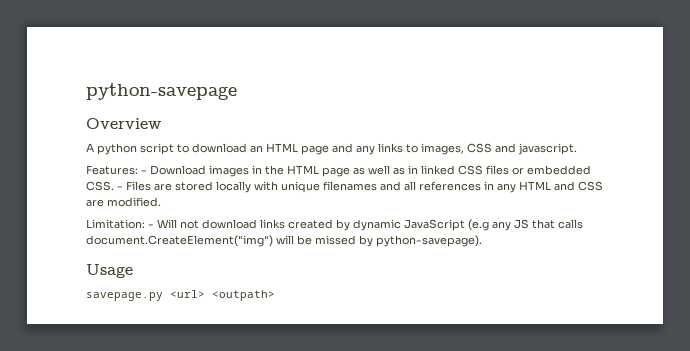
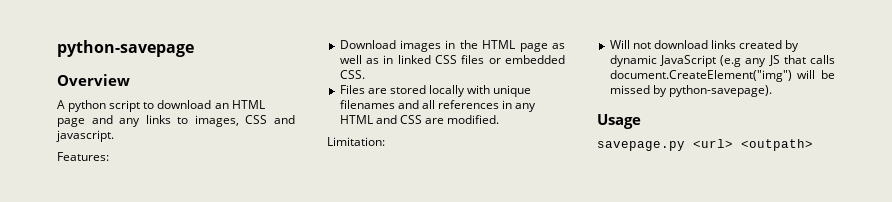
- Features: - Download images in the HTML page as well as in linked CSS files or embedded CSS. - Files are stored locally with unique filenames and all references in any HTML and CSS are modified.
+ Features:
+ Download images in the HTML page as well as in linked CSS files or embedded CSS.
+ Files are stored locally with unique filenames and all references in any HTML and CSS are modified.
- Limitation: - Will not download links created by dynamic JavaScript (e.g any JS that calls document.CreateElement("img") will be missed by python-savepage).
+ Limitation:
+ Will not download links created by dynamic JavaScript (e.g any JS that calls document.CreateElement("img") will be missed by python-savepage).

